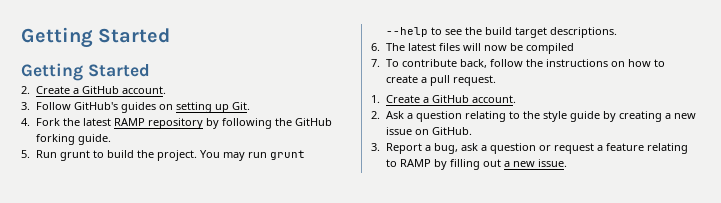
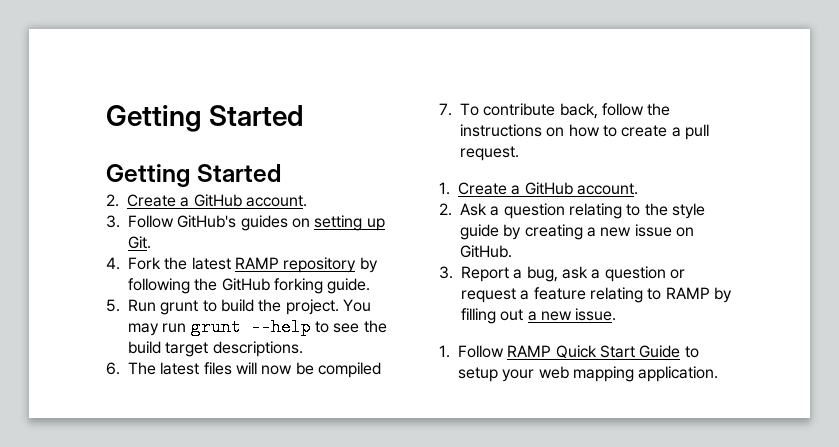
+ 1. Follow RAMP Quick Start Guide to setup your web mapping application.

